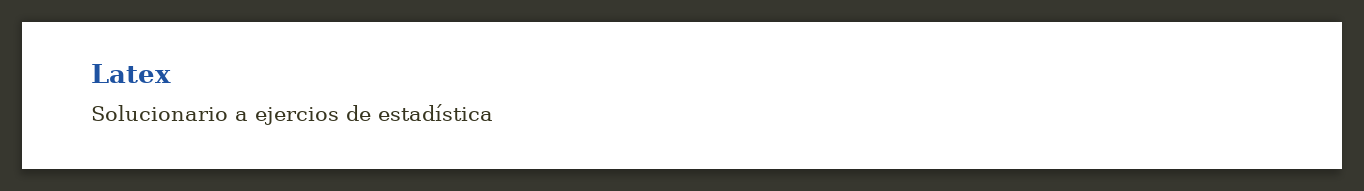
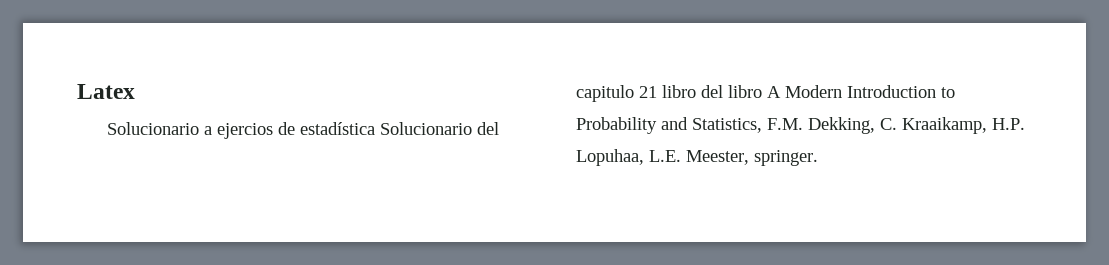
- Solucionario a ejercios de estadística
+ Solucionario a ejercios de estadística Solucionario del capitulo 21 libro del libro A Modern Introduction to Probability and Statistics, F.M. Dekking, C. Kraaikamp, H.P. Lopuhaa, L.E. Meester, springer.

